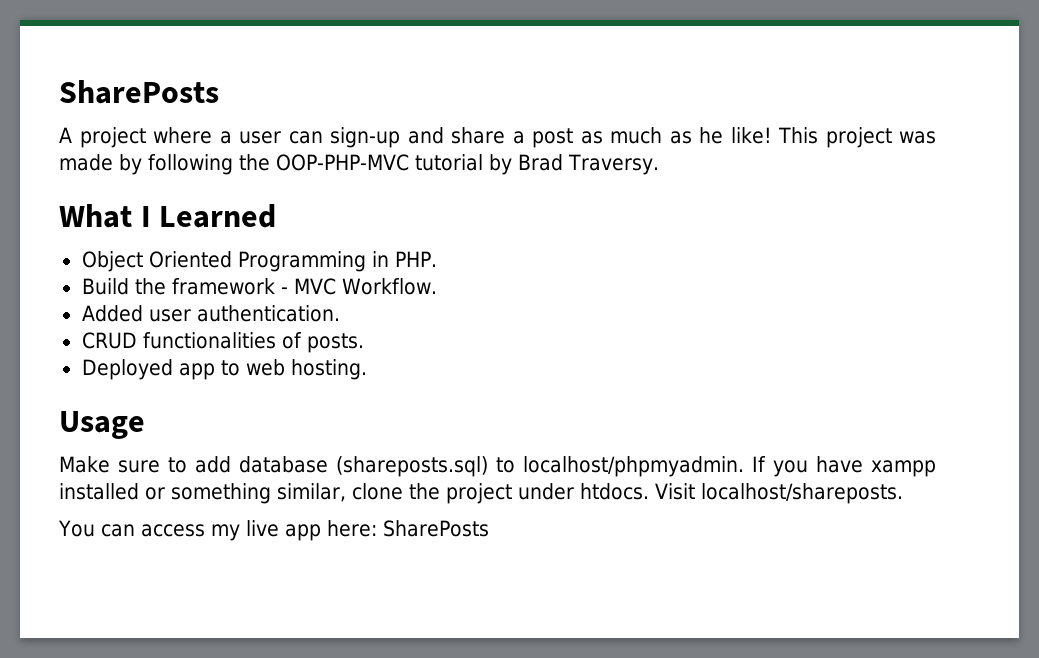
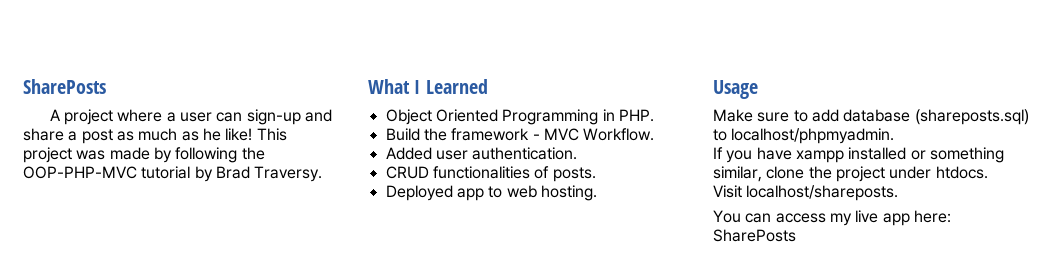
- Make sure to add database (shareposts.sql) to localhost/phpmyadmin. If you have xampp installed or something similar, clone the project under htdocs. Visit localhost/shareposts.
+ Make sure to add database (shareposts.sql) to localhost/phpmyadmin.
+ If you have xampp installed or something similar, clone the project under htdocs.
+ Visit localhost/shareposts.

